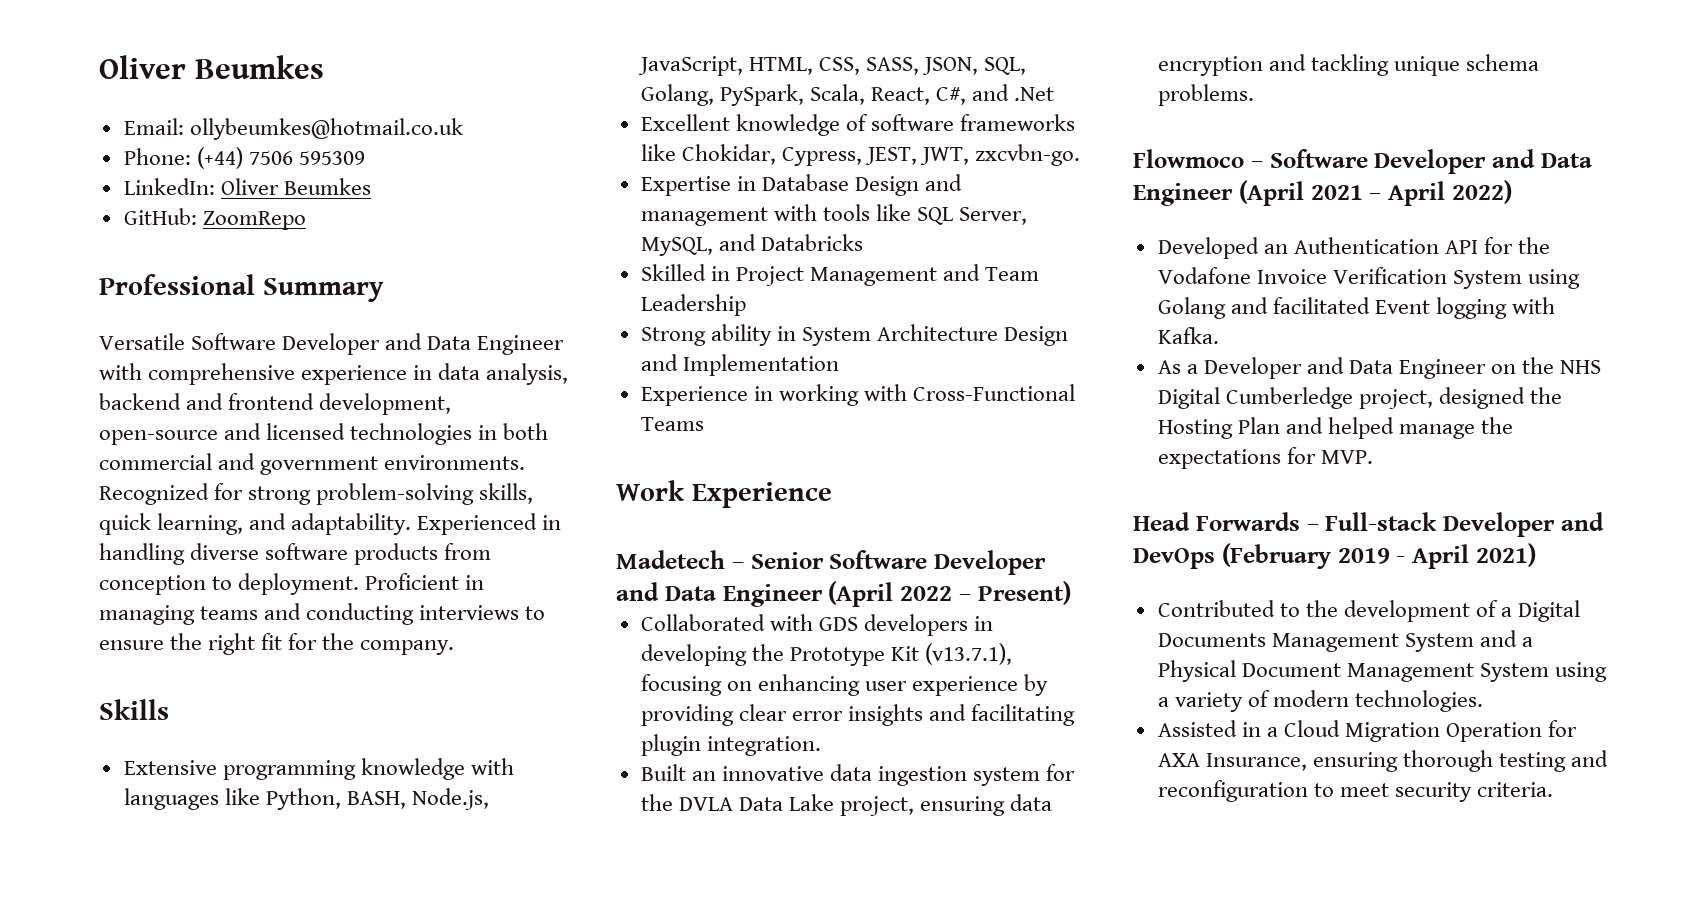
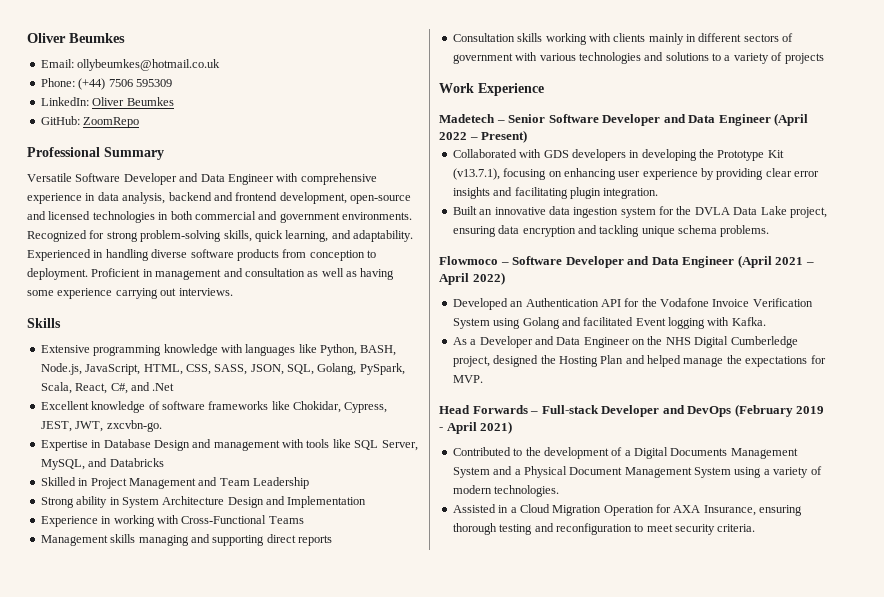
- Proficient in managing teams and conducting interviews to ensure the right fit for the company.
+ Proficient in management and consultation as well as having some experience carrying out interviews.
+ Management skills managing and supporting direct reports
+ Consultation skills working with clients mainly in different sectors of government with various technologies and solutions to a variety of projects

